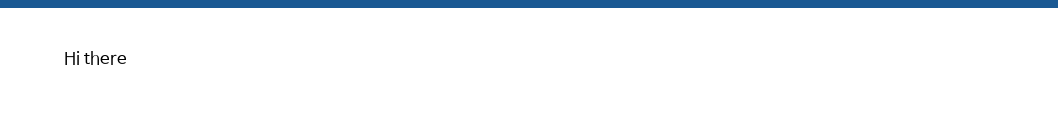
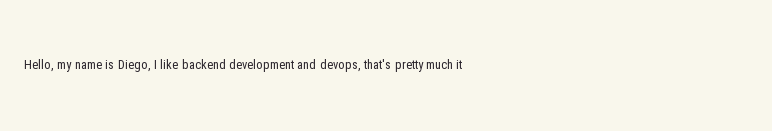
- Hi there
+ Hello, my name is Diego, I like backend development and devops, that's pretty much it

